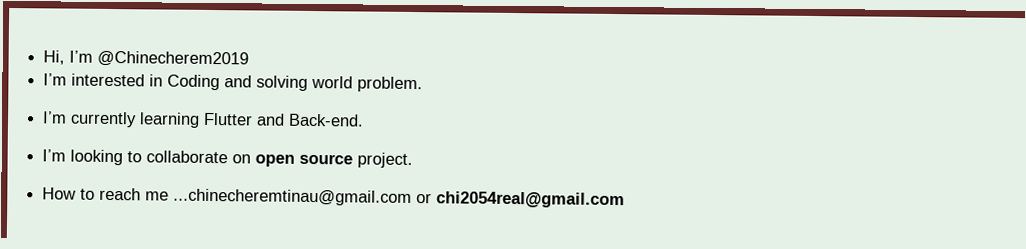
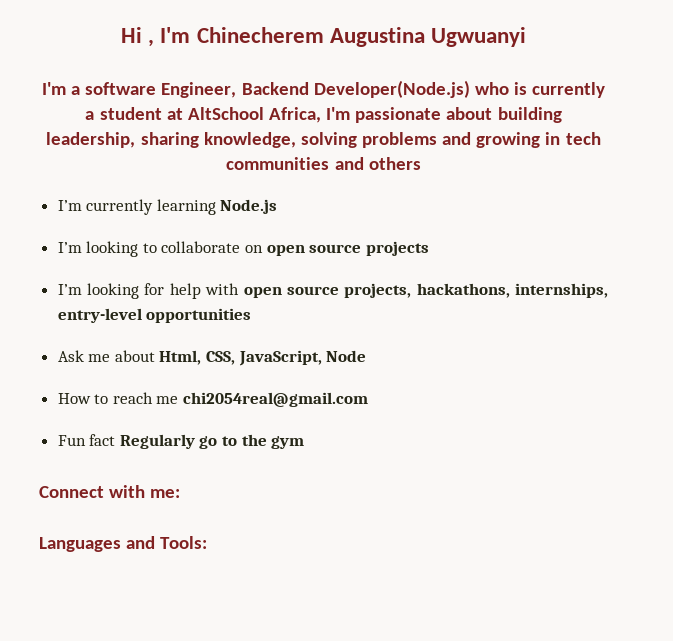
- Hi, I’m @Chinecherem2019
- I’m interested in Coding and solving world problem.
+ Hi , I'm Chinecherem Augustina Ugwuanyi
+ I'm a software Engineer, Backend Developer(Node.js) who is currently a student at AltSchool Africa, I'm passionate about building leadership, sharing knowledge, solving problems and growing in tech communities and others
- I’m currently learning Flutter and Back-end.
+ I’m currently learning Node.js
- I’m looking to collaborate on open source project.
+ I’m looking to collaborate on open source projects
+ I’m looking for help with open source projects, hackathons, internships, entry-level opportunities
+ Ask me about Html, CSS, JavaScript, Node
- How to reach me ...chinecheremtinau@gmail.com or chi2054real@gmail.com
+ How to reach me chi2054real@gmail.com
+ Fun fact Regularly go to the gym
+ Connect with me:
+ Languages and Tools:

